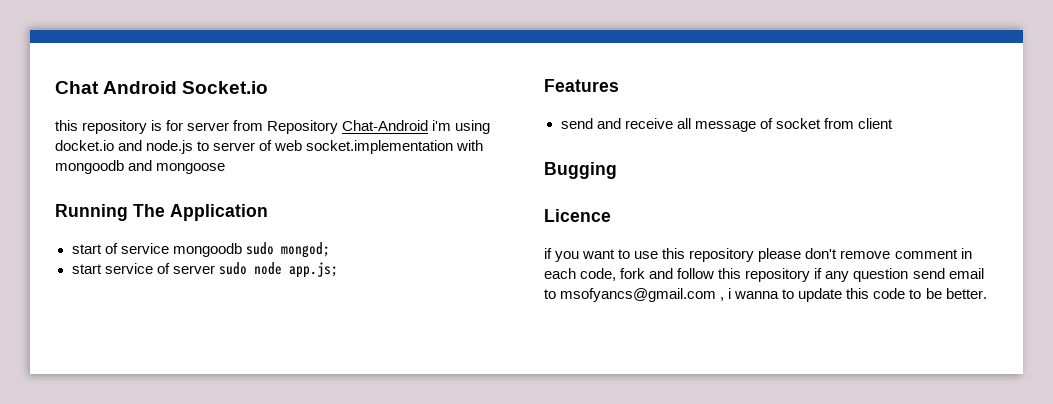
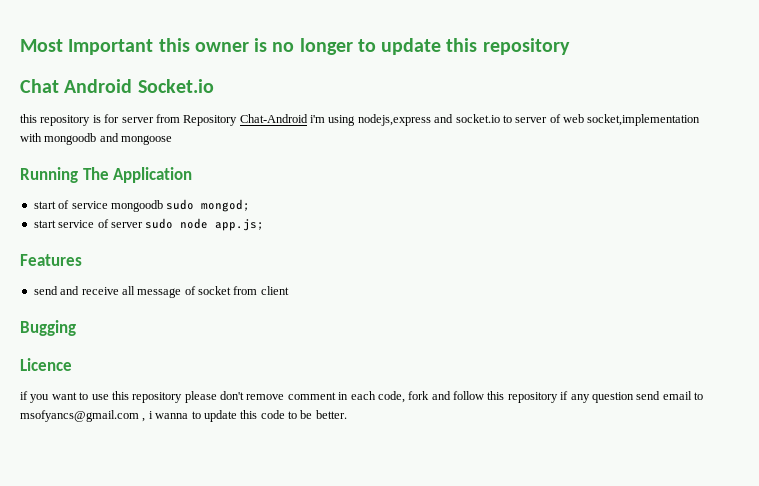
+ Most Important this owner is no longer to update this repository
- this repository is for server from Repository Chat-Android i'm using docket.io and node.js to server of web socket.implementation with mongoodb and mongoose
+ this repository is for server from Repository Chat-Android i'm using nodejs,express and socket.io to server of web socket,implementation with mongoodb and mongoose

